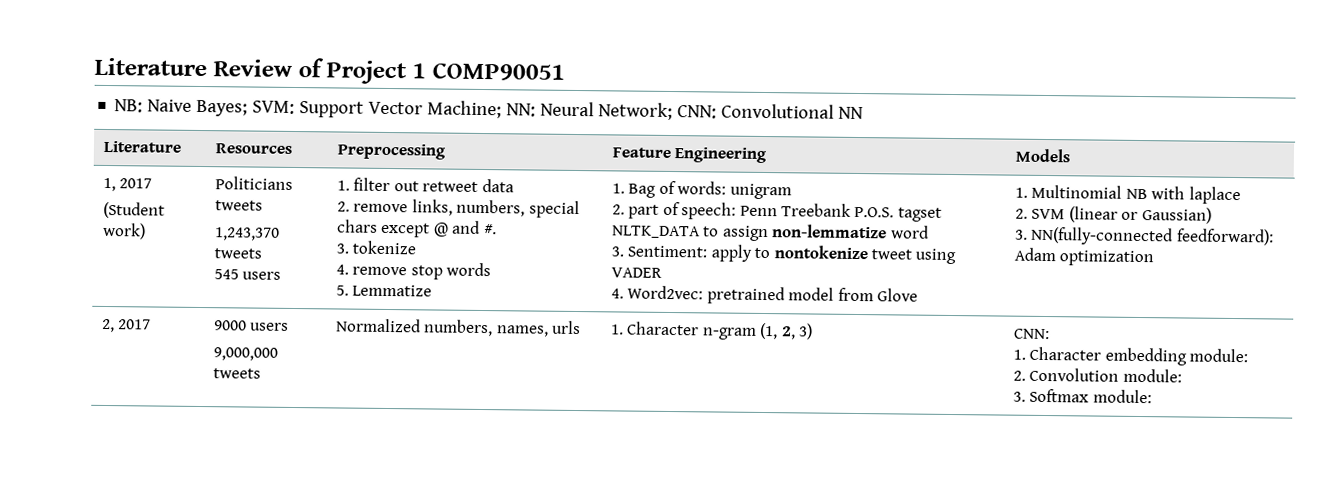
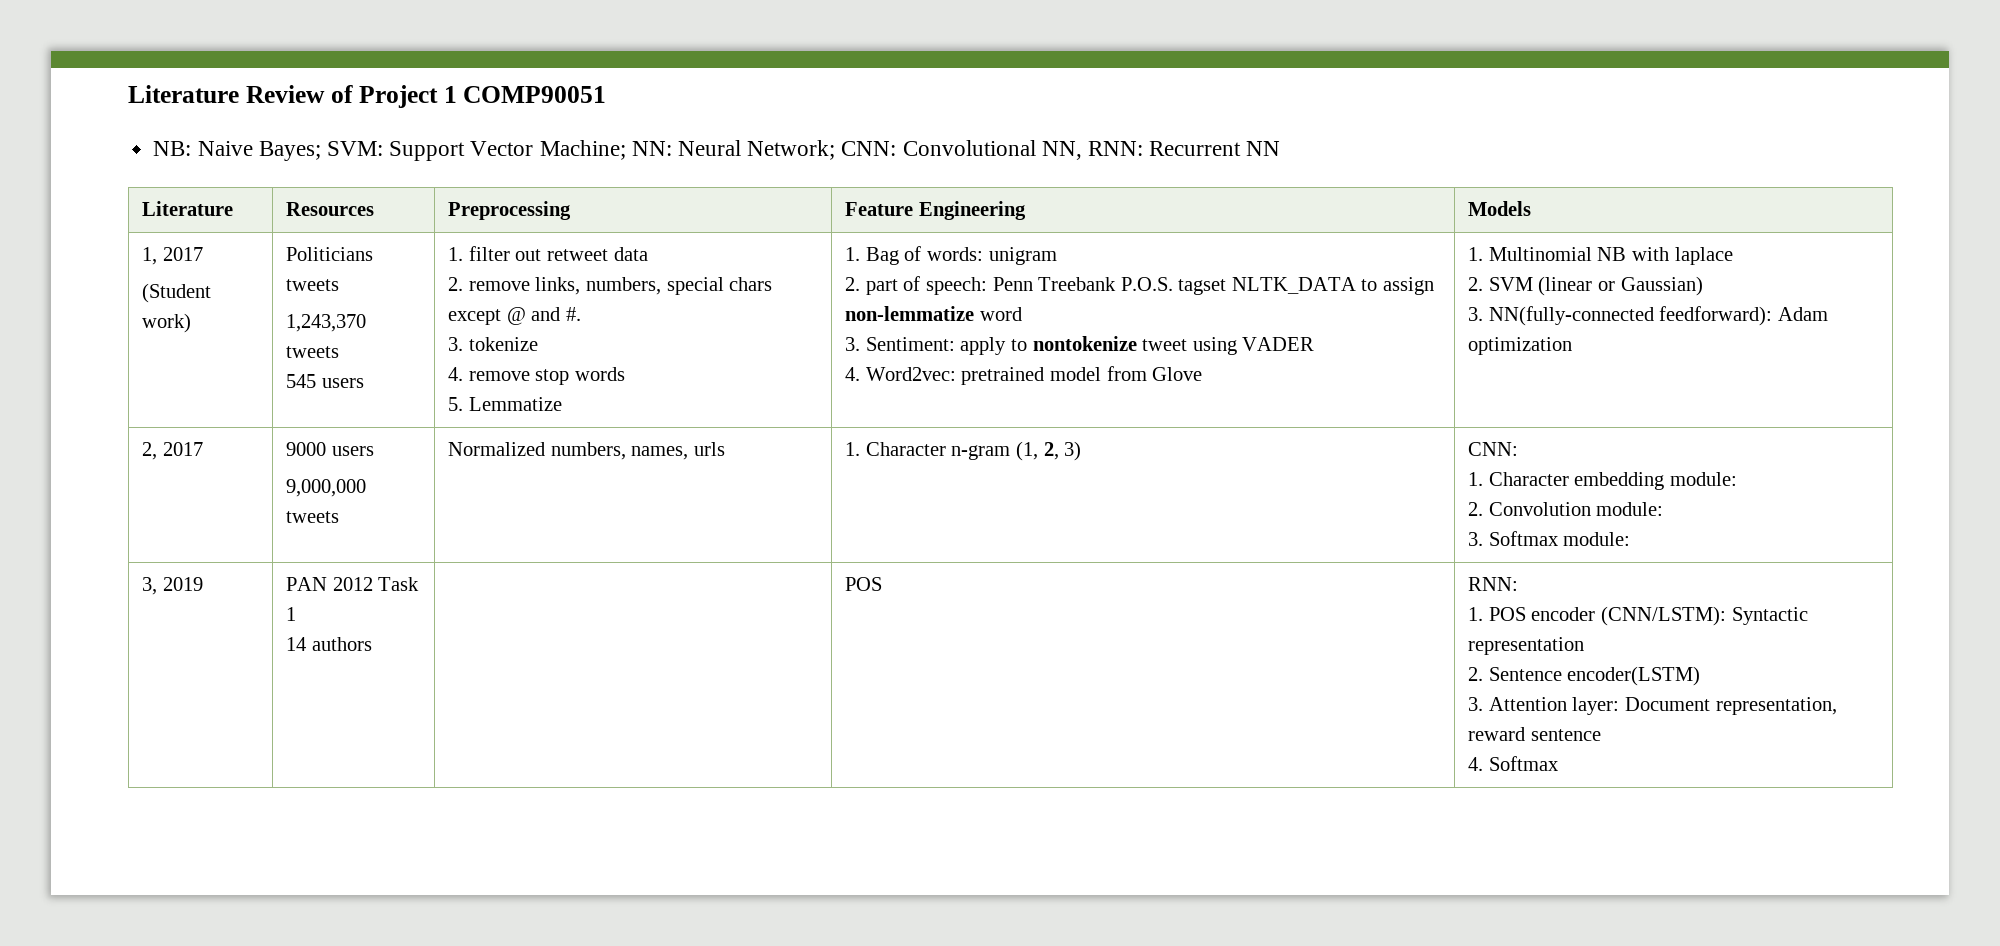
- NB: Naive Bayes; SVM: Support Vector Machine; NN: Neural Network; CNN: Convolutional NN
+ NB: Naive Bayes; SVM: Support Vector Machine; NN: Neural Network; CNN: Convolutional NN, RNN: Recurrent NN
+ 3, 2019 | PAN 2012 Task 1
+ 14 authors | | POS | RNN:
+ 1. POS encoder (CNN/LSTM): Syntactic representation
+ 2. Sentence encoder(LSTM)
+ 3. Attention layer: Document representation, reward sentence
+ 4. Softmax

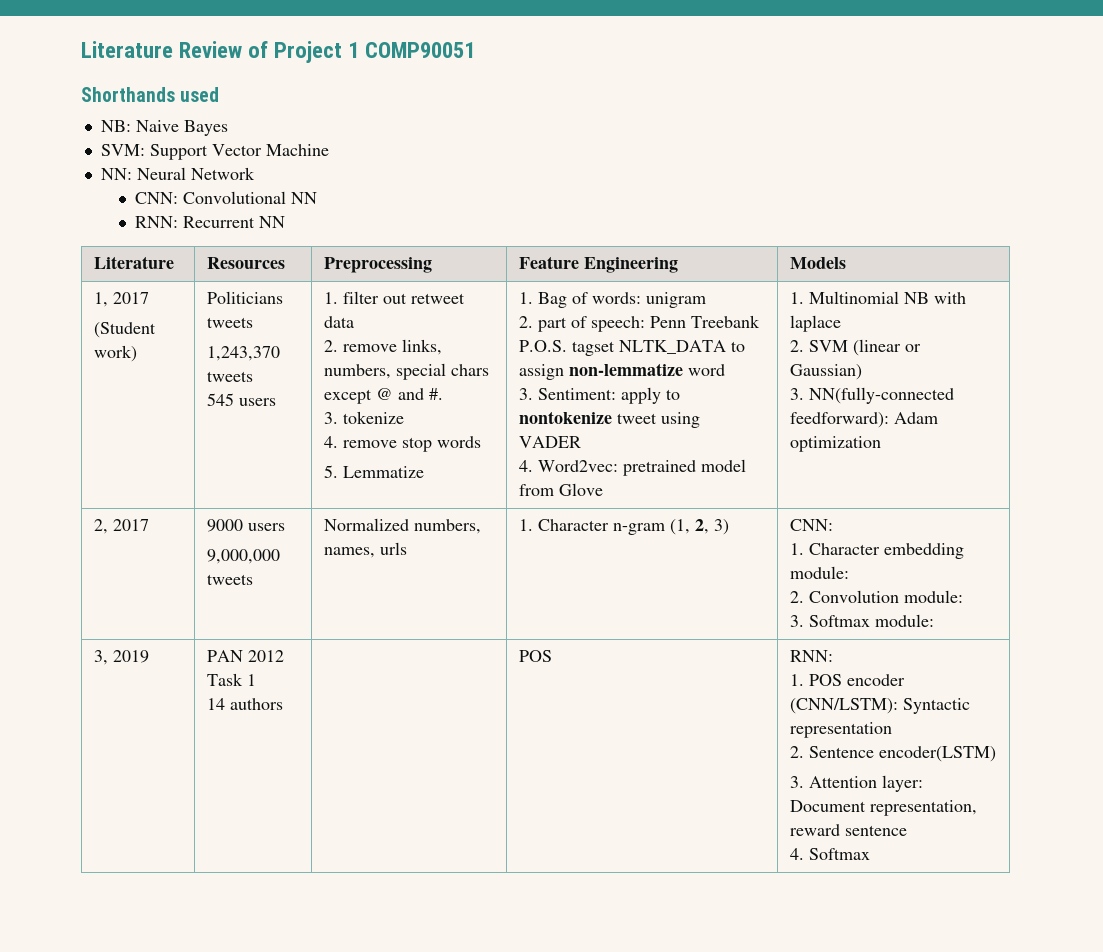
+ Shorthands used
- NB: Naive Bayes; SVM: Support Vector Machine; NN: Neural Network; CNN: Convolutional NN, RNN: Recurrent NN
+ NB: Naive Bayes
+ SVM: Support Vector Machine
+ NN: Neural Network
+ CNN: Convolutional NN
+ RNN: Recurrent NN

